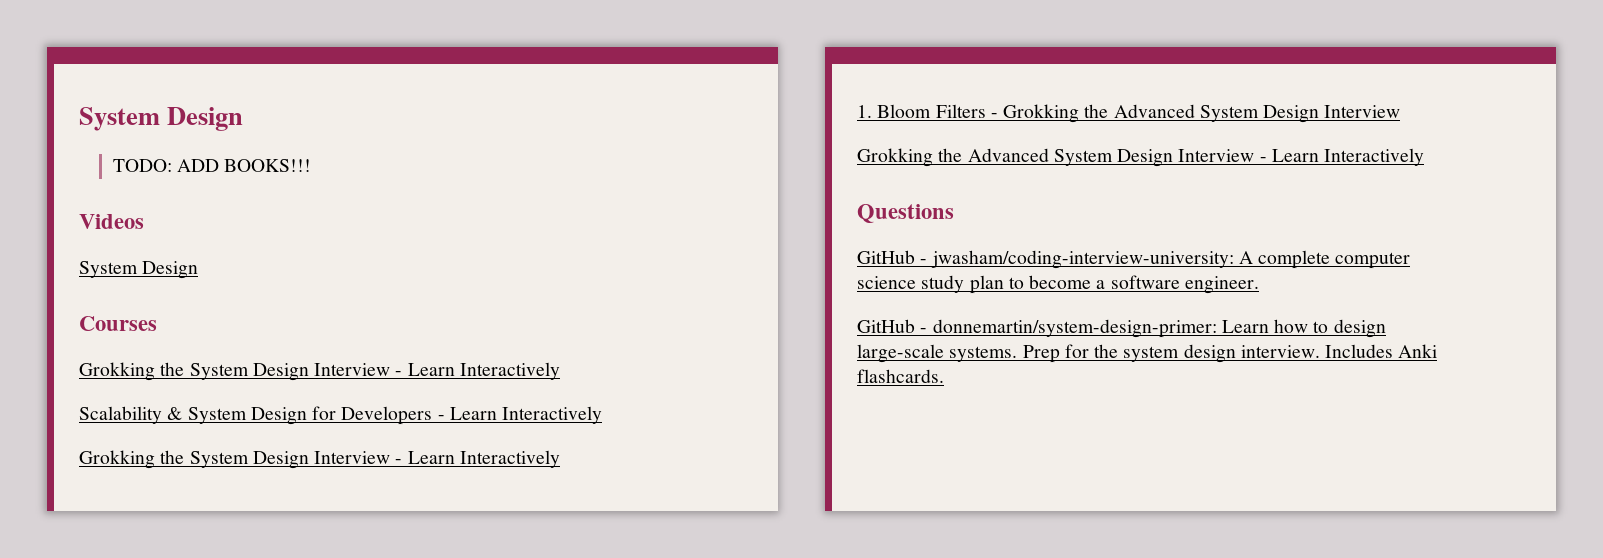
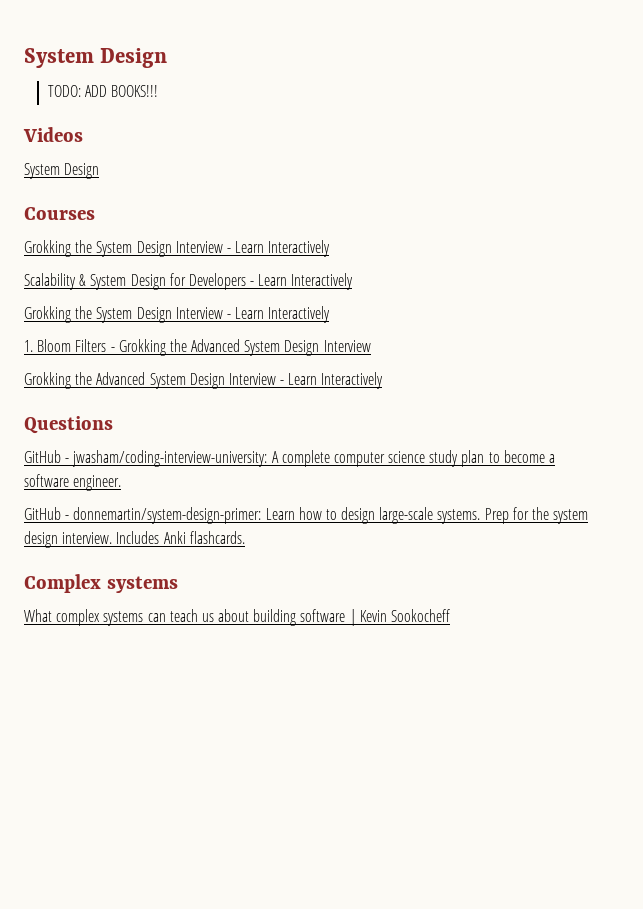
+ Complex systems
+ What complex systems can teach us about building software | Kevin Sookocheff

